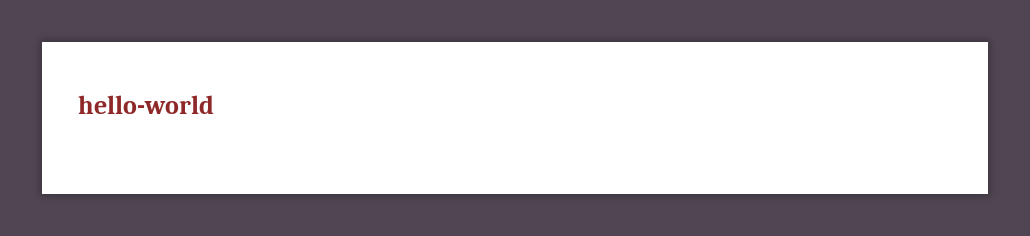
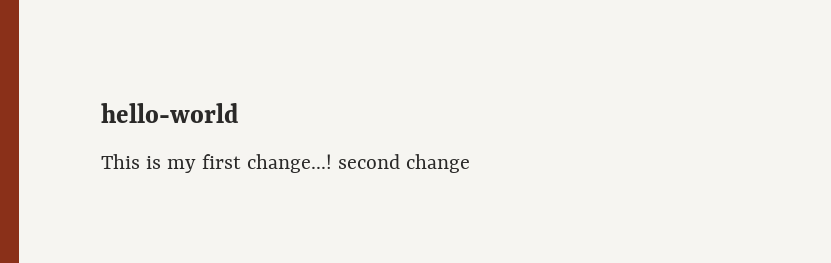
+ This is my first change...! second change

